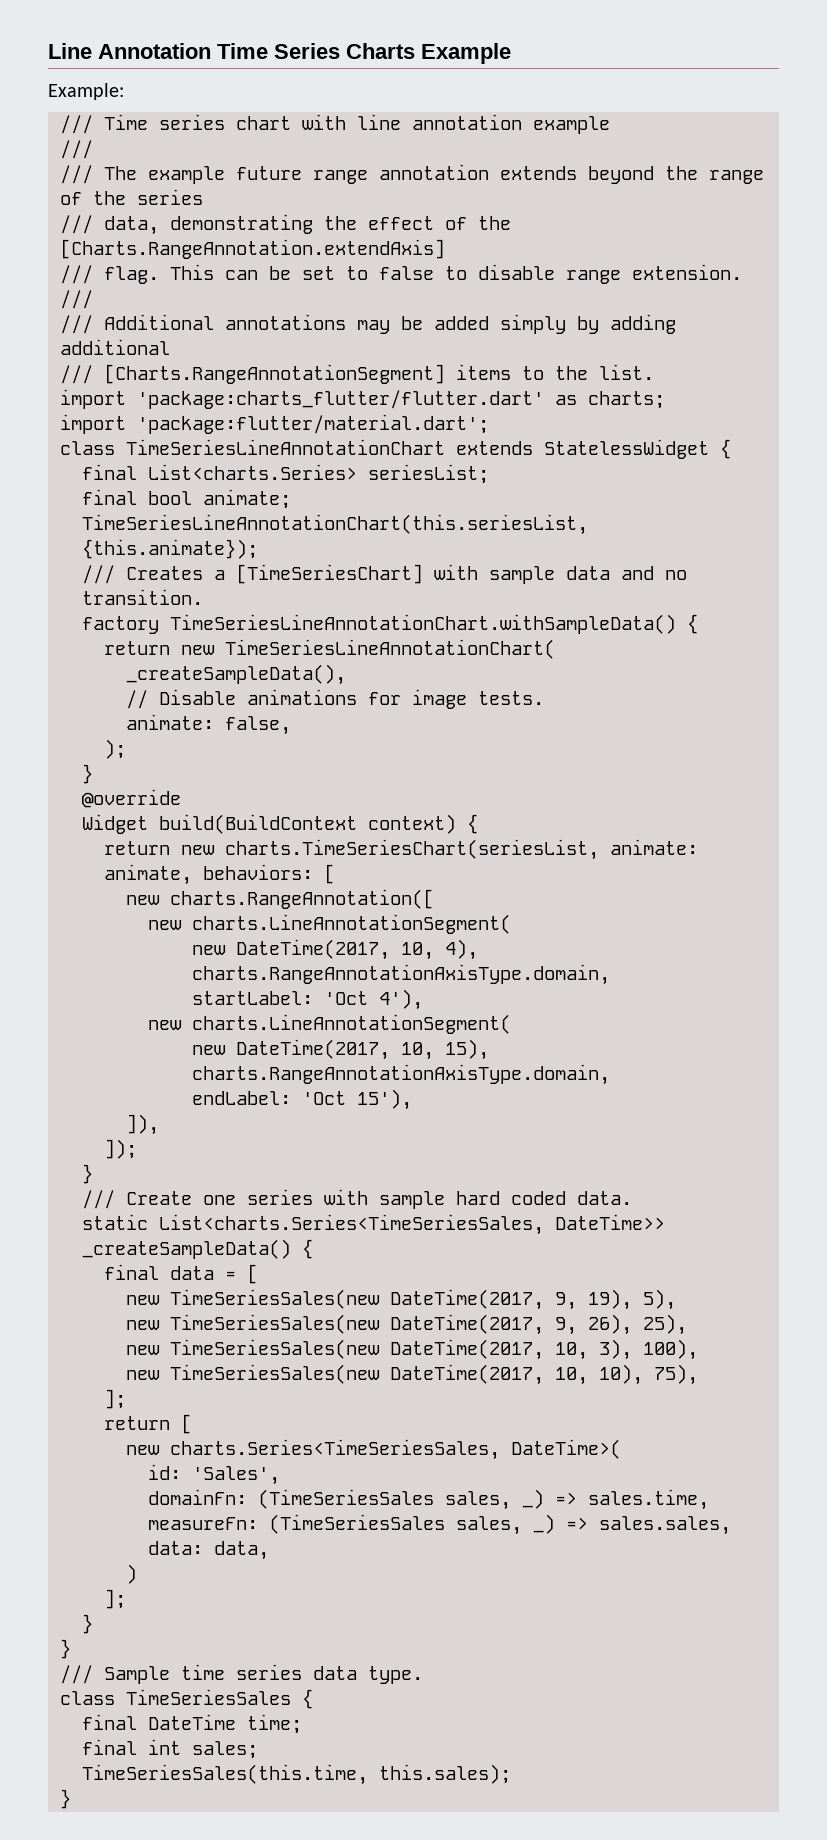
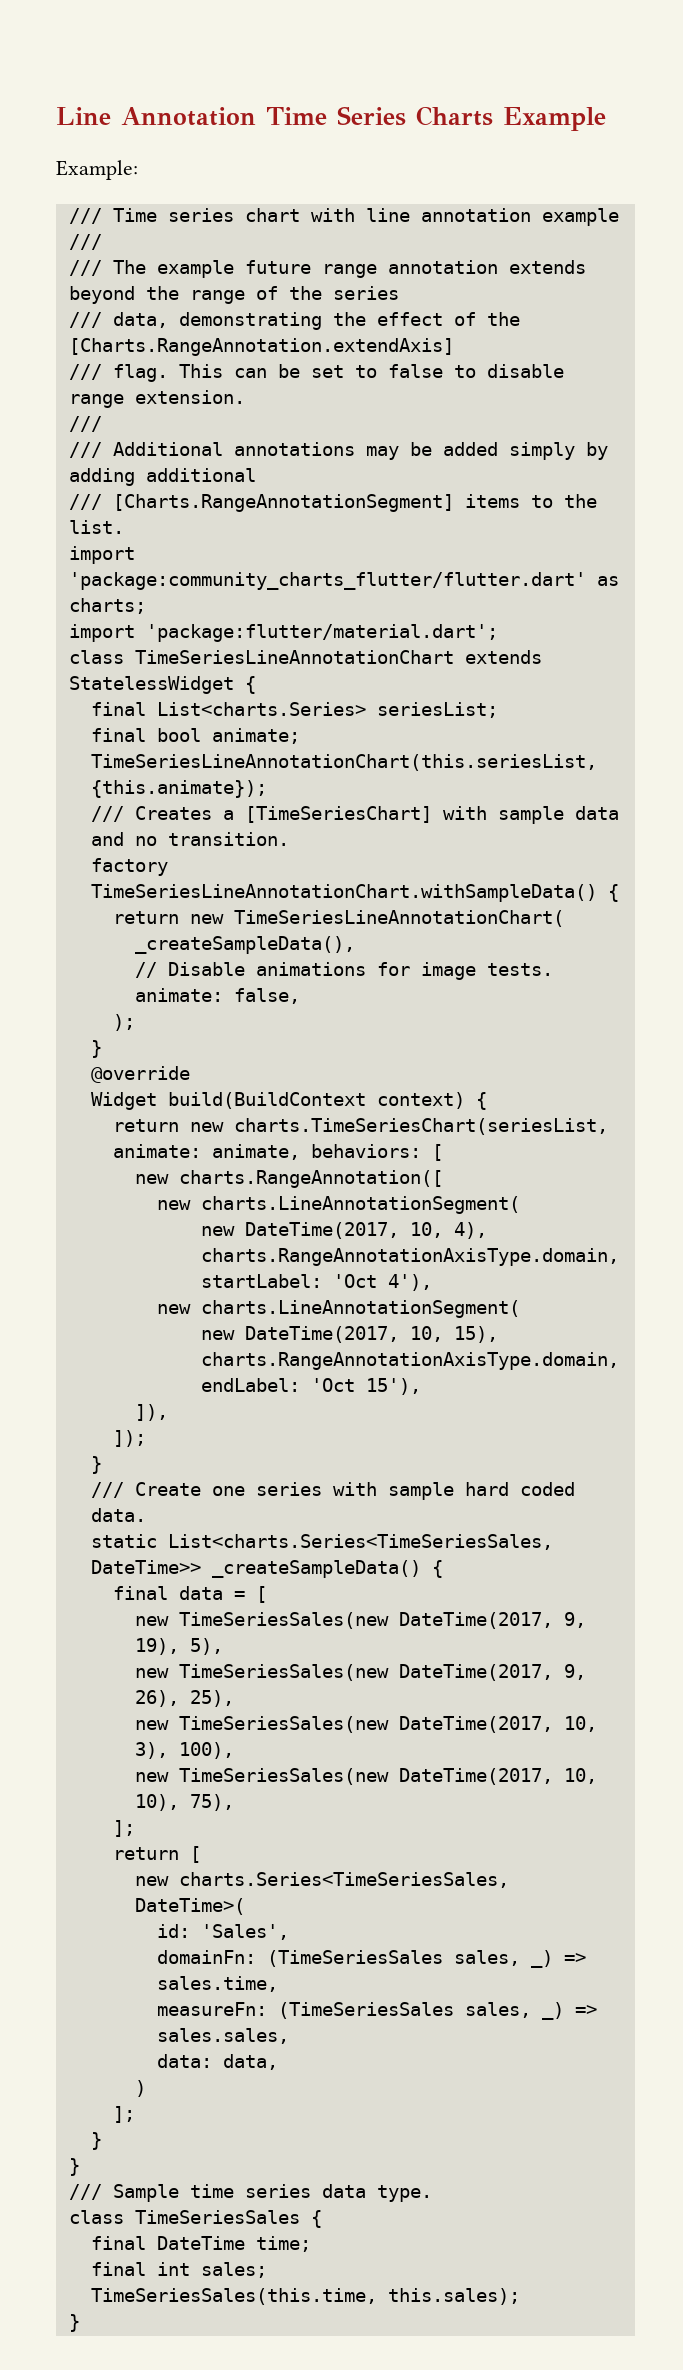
- import 'package:charts_flutter/flutter.dart' as charts;
+ import 'package:community_charts_flutter/flutter.dart' as charts;

